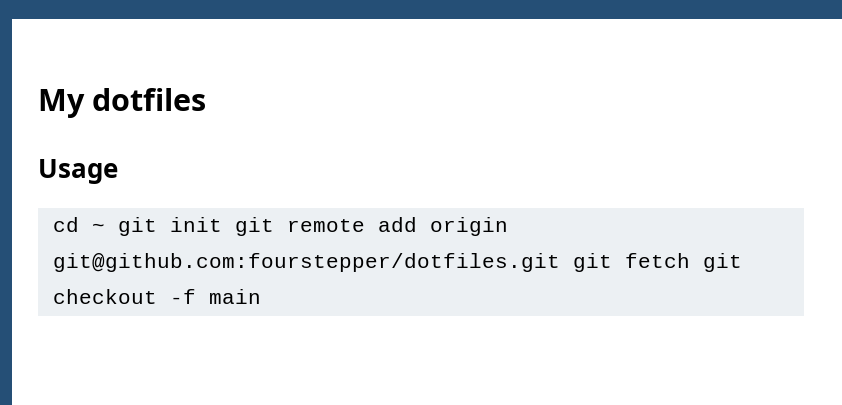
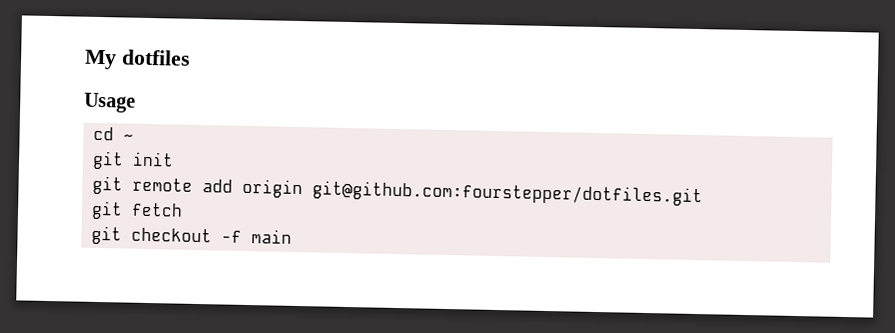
- cd ~ git init git remote add origin git@github.com:fourstepper/dotfiles.git git fetch git checkout -f main
+ cd ~
+ git init
+ git remote add origin git@github.com:fourstepper/dotfiles.git
+ git fetch
+ git checkout -f main

